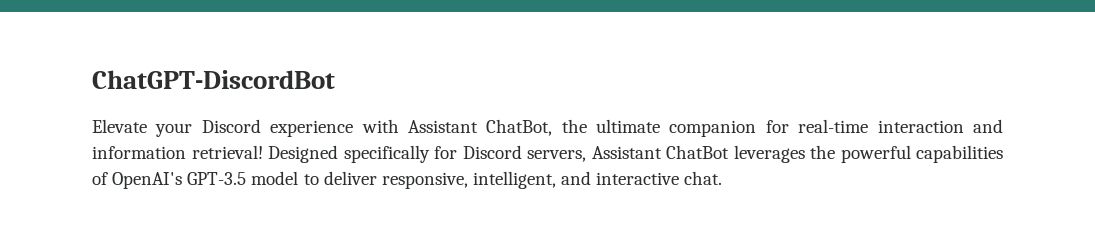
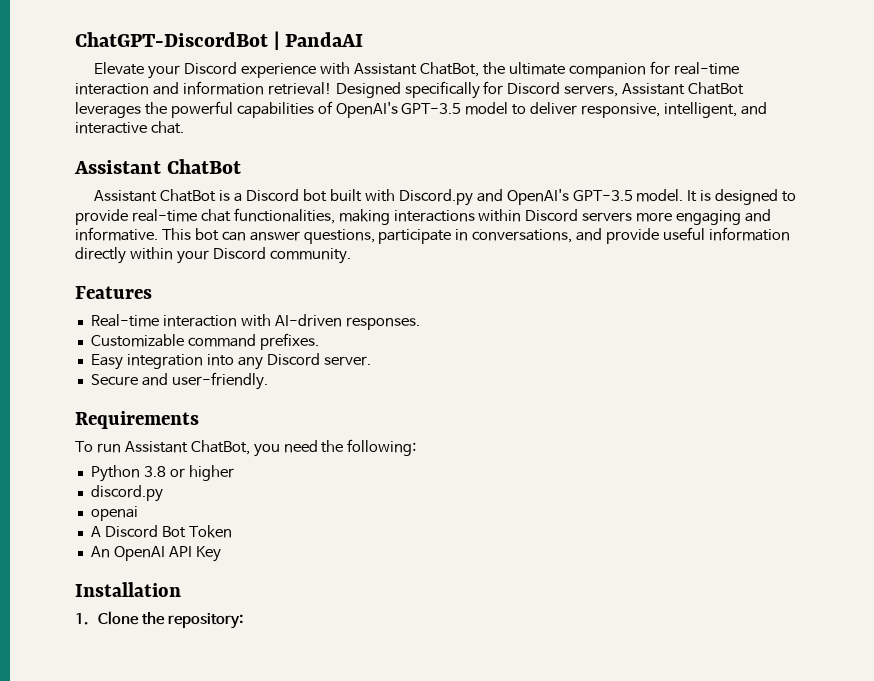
- ChatGPT-DiscordBot
+ ChatGPT-DiscordBot | PandaAI
  Designed specifically for Discord servers, Assistant ChatBot leverages the powerful capabilities of OpenAI's GPT-3.5 model to deliver responsive, intelligent, and interactive chat.
+ Assistant ChatBot
+ Assistant ChatBot is a Discord bot built with Discord.py and OpenAI's GPT-3.5 model. It is designed to provide real-time chat functionalities, making interactions within Discord servers more engaging and informative. This bot can answer questions, participate in conversations, and provide useful information directly within your Discord community.
+ Features
+ Real-time interaction with AI-driven responses.
+ Customizable command prefixes.
+ Easy integration into any Discord server.
+ Secure and user-friendly.
+ Requirements
+ To run Assistant ChatBot, you need the following:
+ Python 3.8 or higher
+ discord.py
+ openai
+ A Discord Bot Token
+ An OpenAI API Key
+ Installation
+ 1. Clone the repository:

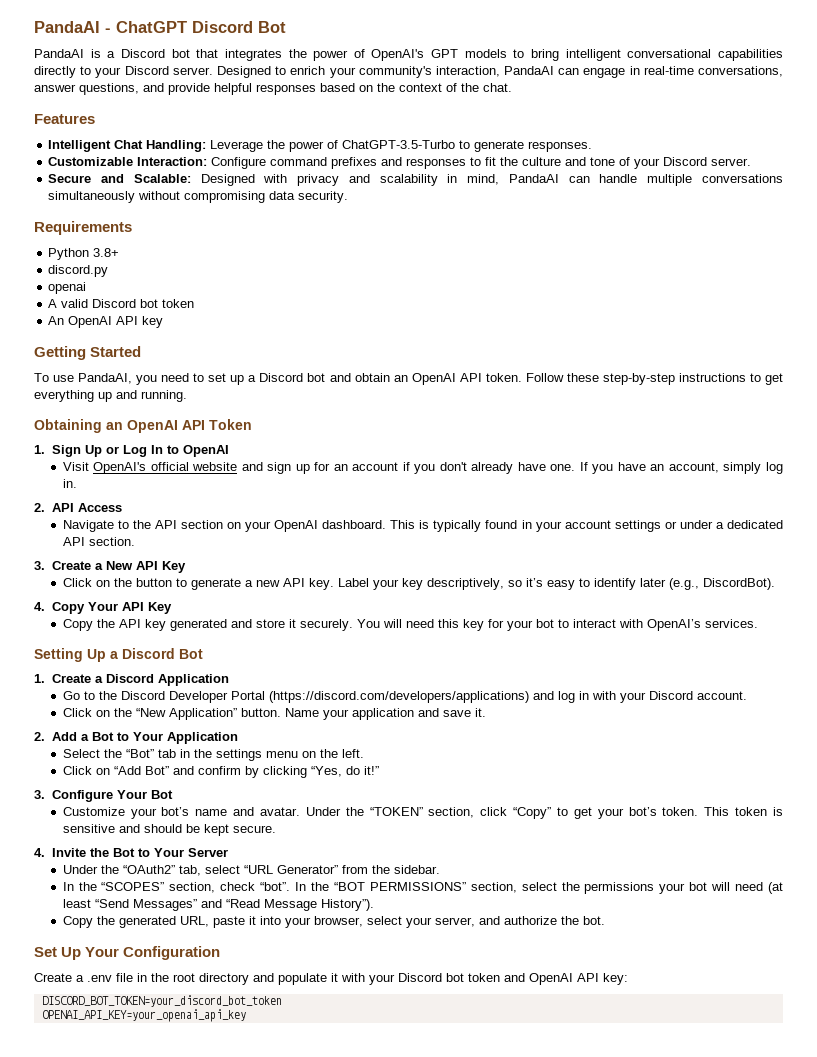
- ChatGPT-DiscordBot | PandaAI
- Elevate your Discord experience with Assistant ChatBot, the ultimate companion for real-time interaction and information retrieval! Designed specifically for Discord servers, Assistant ChatBot leverages the powerful capabilities of OpenAI's GPT-3.5 model to deliver responsive, intelligent, and interactive chat.
- Assistant ChatBot
- Assistant ChatBot is a Discord bot built with Discord.py and OpenAI's GPT-3.5 model. It is designed to provide real-time chat functionalities, making interactions within Discord servers more engaging and informative. This bot can answer questions, participate in conversations, and provide useful information directly within your Discord community.
+ PandaAI - ChatGPT Discord Bot
+ PandaAI is a Discord bot that integrates the power of OpenAI's GPT models to bring intelligent conversational capabilities directly to your Discord server. Designed to enrich your community's interaction, PandaAI can engage in real-time conversations, answer questions, and provide helpful responses based on the context of the chat.
  Features
- Real-time interaction with AI-driven responses.
- Customizable command prefixes.
- Easy integration into any Discord server.
- Secure and user-friendly.
+ Intelligent Chat Handling: Leverage the power of ChatGPT-3.5-Turbo to generate responses.
+ Customizable Interaction: Configure command prefixes and responses to fit the culture and tone of your Discord server.
+ Secure and Scalable: Designed with privacy and scalability in mind, PandaAI can handle multiple conversations simultaneously without compromising data security.
  Requirements
- To run Assistant ChatBot, you need the following:
- Python 3.8 or higher
+ Python 3.8+
- A Discord Bot Token
+ A valid Discord bot token
- An OpenAI API Key
- Installation
- 1. Clone the repository:
+ An OpenAI API key
+ Getting Started
+ To use PandaAI, you need to set up a Discord bot and obtain an OpenAI API token. Follow these step-by-step instructions to get everything up and running.
+ Obtaining an OpenAI API Token
+ 1. Sign Up or Log In to OpenAI
+ Visit OpenAI's official website and sign up for an account if you don't already have one. If you have an account, simply log in.
+ 2. API Access
+ Navigate to the API section on your OpenAI dashboard. This is typically found in your account settings or under a dedicated API section.
+ 3. Create a New API Key
+ Click on the button to generate a new API key. Label your key descriptively, so it’s easy to identify later (e.g., DiscordBot).
+ 4. Copy Your API Key
+ Copy the API key generated and store it securely. You will need this key for your bot to interact with OpenAI’s services.
+ Setting Up a Discord Bot
+ 1. Create a Discord Application
+ Go to the Discord Developer Portal (https://discord.com/developers/applications) and log in with your Discord account.
+ Click on the “New Application” button. Name your application and save it.
+ 2. Add a Bot to Your Application
+ Select the “Bot” tab in the settings menu on the left.
+ Click on “Add Bot” and confirm by clicking “Yes, do it!”
+ 3. Configure Your Bot
+ Customize your bot’s name and avatar. Under the “TOKEN” section, click “Copy” to get your bot’s token. This token is sensitive and should be kept secure.
+ 4. Invite the Bot to Your Server
+ Under the “OAuth2” tab, select “URL Generator” from the sidebar.
+ In the “SCOPES” section, check “bot”. In the “BOT PERMISSIONS” section, select the permissions your bot will need (at least “Send Messages” and “Read Message History”).
+ Copy the generated URL, paste it into your browser, select your server, and authorize the bot.
+ Set Up Your Configuration
+ Create a .env file in the root directory and populate it with your Discord bot token and OpenAI API key:
+ DISCORD_BOT_TOKEN=your_discord_bot_token
+ OPENAI_API_KEY=your_openai_api_key

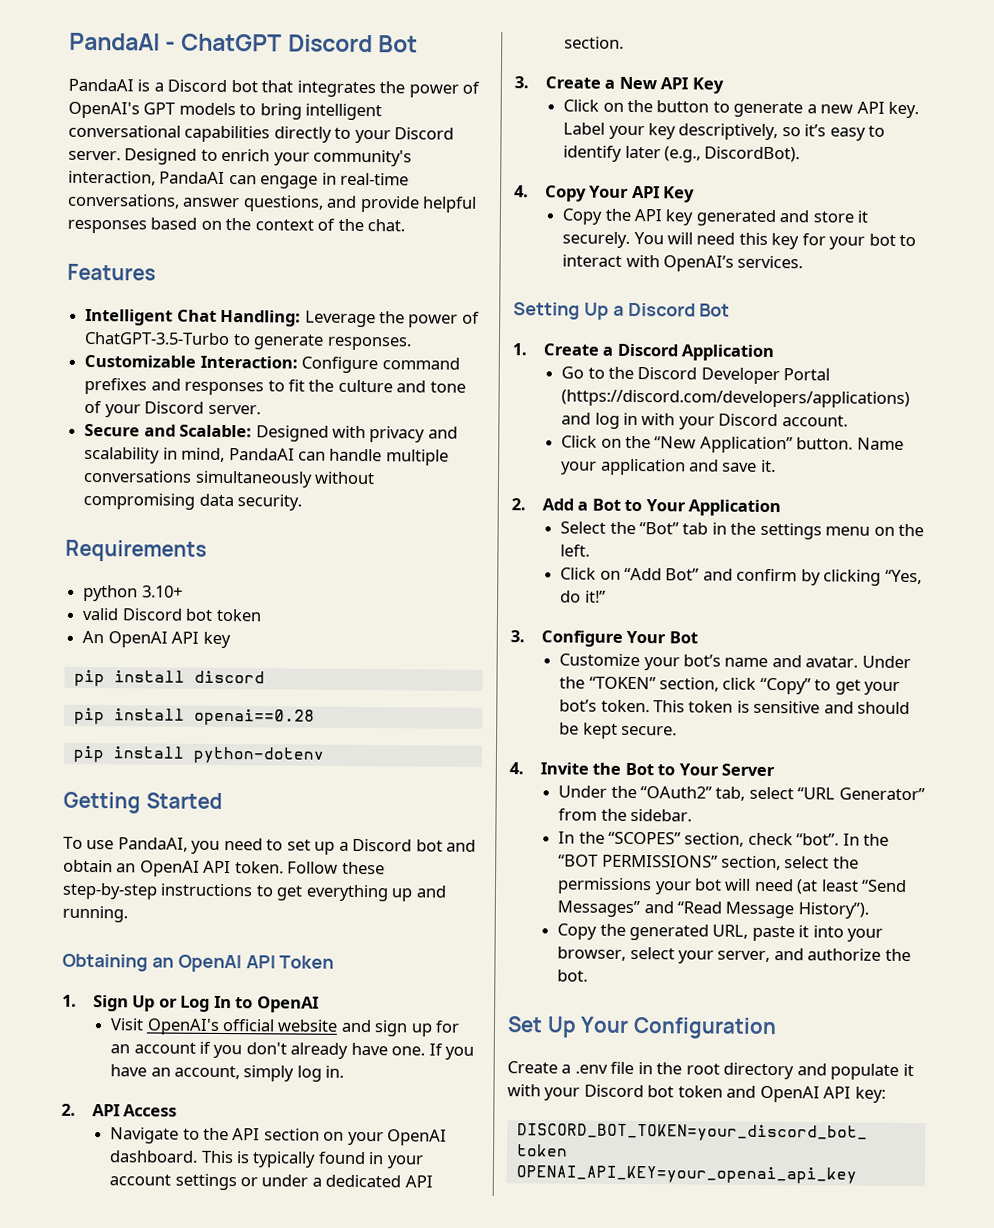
- Python 3.8+
- discord.py
- openai
- A valid Discord bot token
+ python 3.10+
+ valid Discord bot token
+ pip install discord
+ pip install openai==0.28
+ pip install python-dotenv

